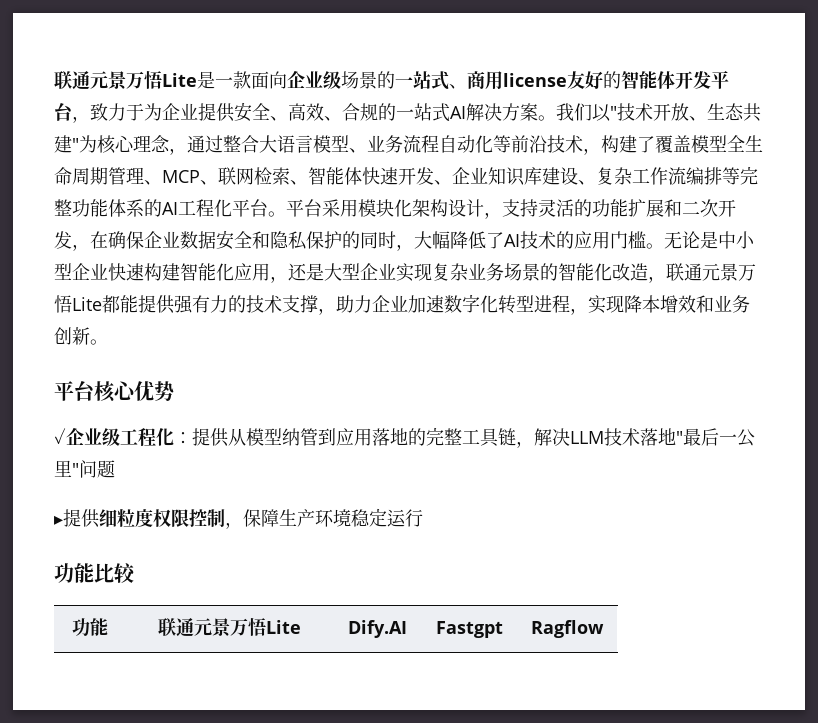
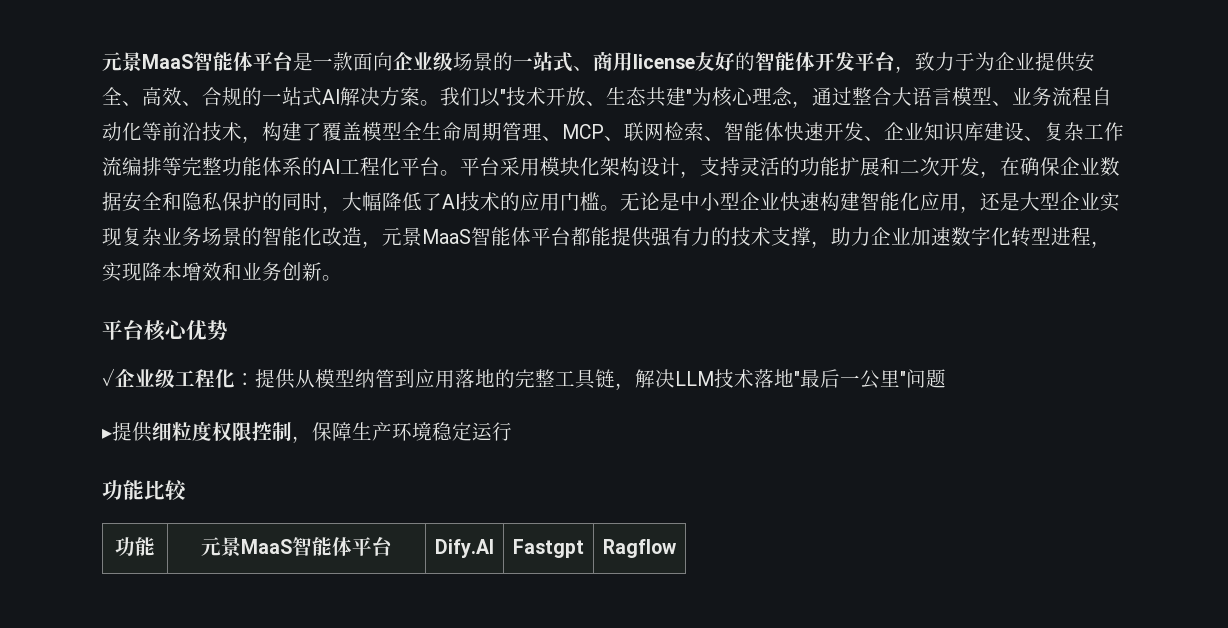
- 联通元景万悟Lite是一款面向企业级场景的一站式、商用license友好的智能体开发平台，致力于为企业提供安全、高效、合规的一站式AI解决方案。
+ 元景MaaS智能体平台是一款面向企业级场景的一站式、商用license友好的智能体开发平台，致力于为企业提供安全、高效、合规的一站式AI解决方案。
- 无论是中小型企业快速构建智能化应用，还是大型企业实现复杂业务场景的智能化改造，联通元景万悟Lite都能提供强有力的技术支撑，助力企业加速数字化转型进程，实现降本增效和业务创新。
+ 无论是中小型企业快速构建智能化应用，还是大型企业实现复杂业务场景的智能化改造，元景MaaS智能体平台都能提供强有力的技术支撑，助力企业加速数字化转型进程，实现降本增效和业务创新。
- 功能 | 联通元景万悟Lite | Dify.AI | Fastgpt | Ragflow
+ 功能 | 元景MaaS智能体平台 | Dify.AI | Fastgpt | Ragflow

